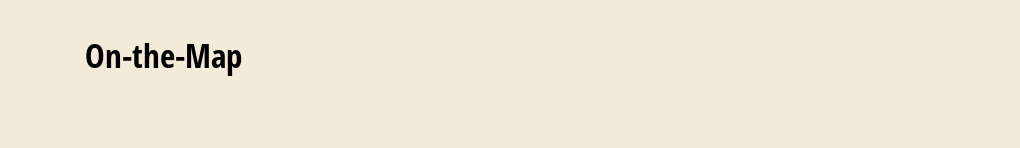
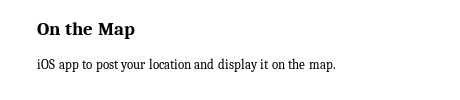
- On-the-Map
+ On the Map
+ iOS app to post your location and display it on the map.

